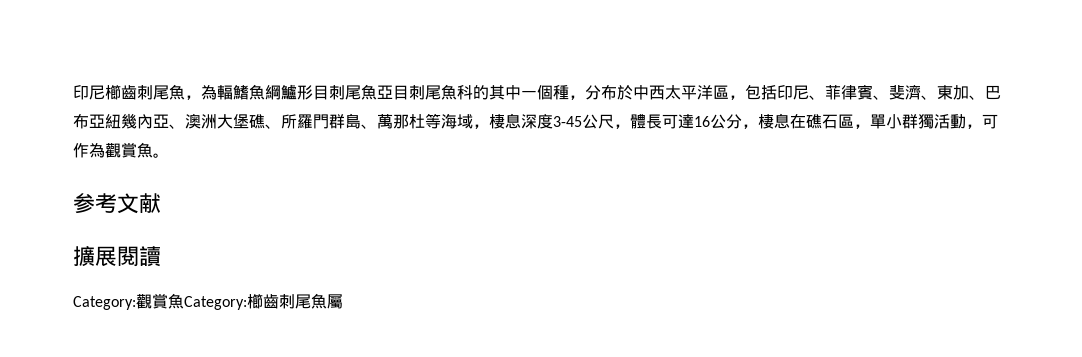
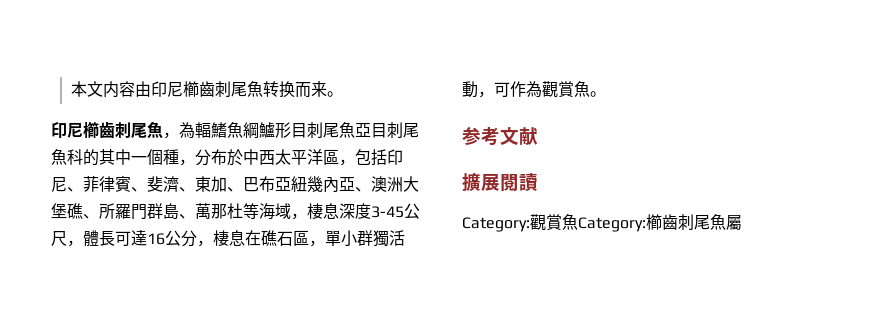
+ 本文内容由印尼櫛齒刺尾魚转换而来。

